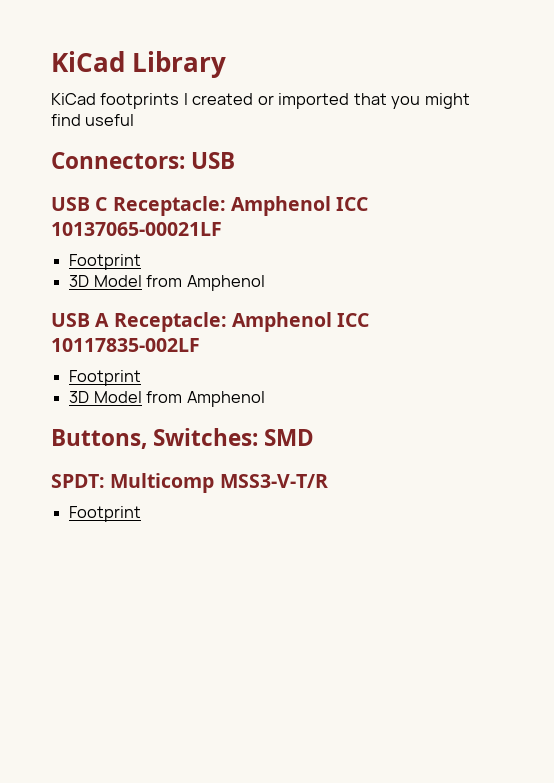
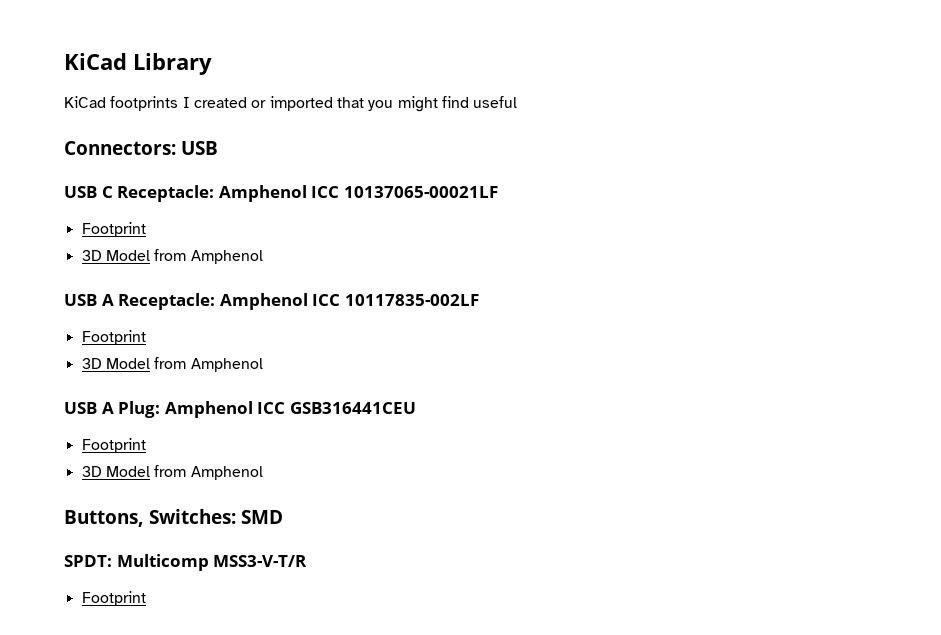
+ USB A Plug: Amphenol ICC GSB316441CEU
+ Footprint
+ 3D Model from Amphenol

